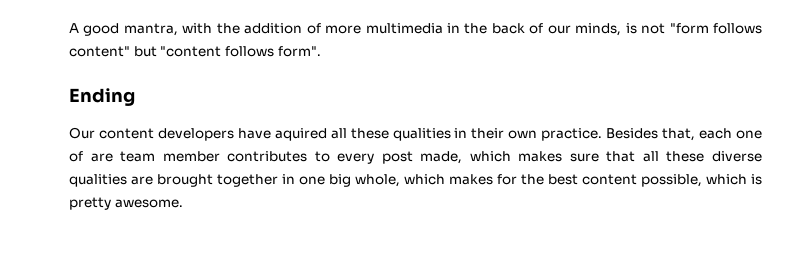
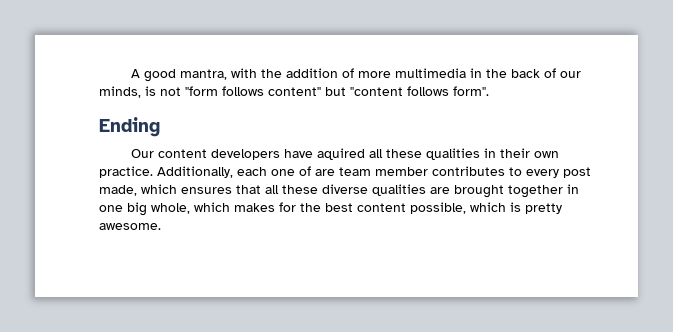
- Besides that, each one of are team member contributes to every post made, which makes sure that all these diverse qualities are brought together in one big whole, which makes for the best content possible, which is pretty awesome.
+ Additionally, each one of are team member contributes to every post made, which ensures that all these diverse qualities are brought together in one big whole, which makes for the best content possible, which is pretty awesome.

